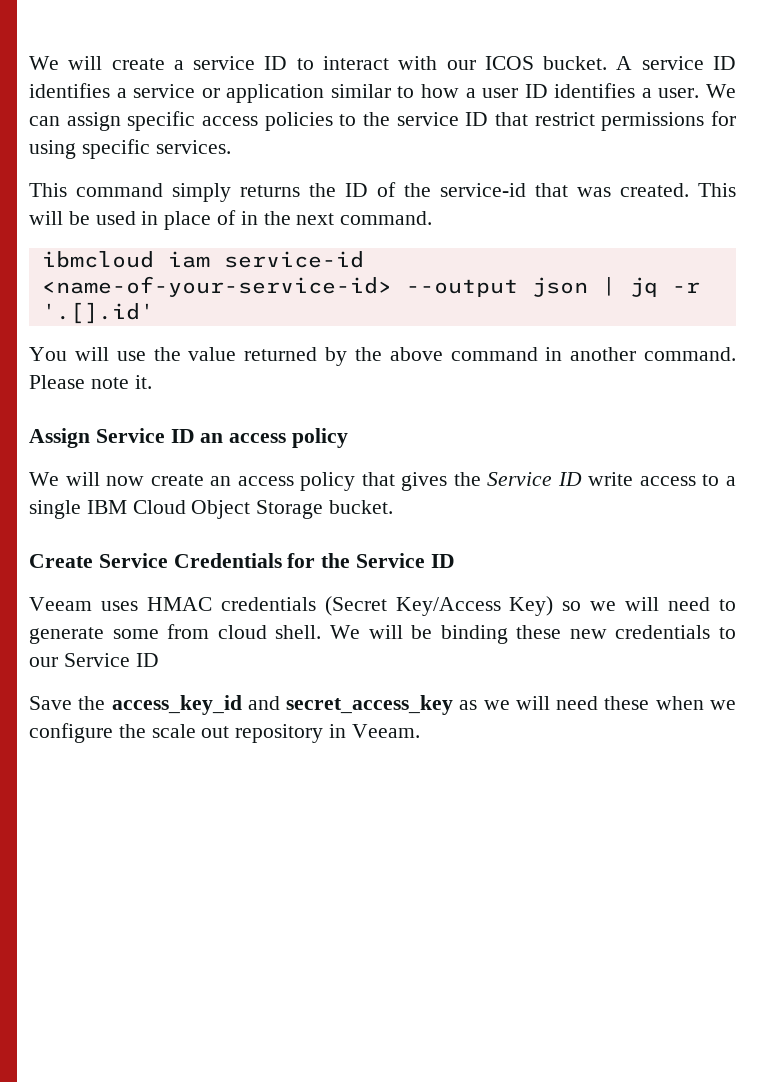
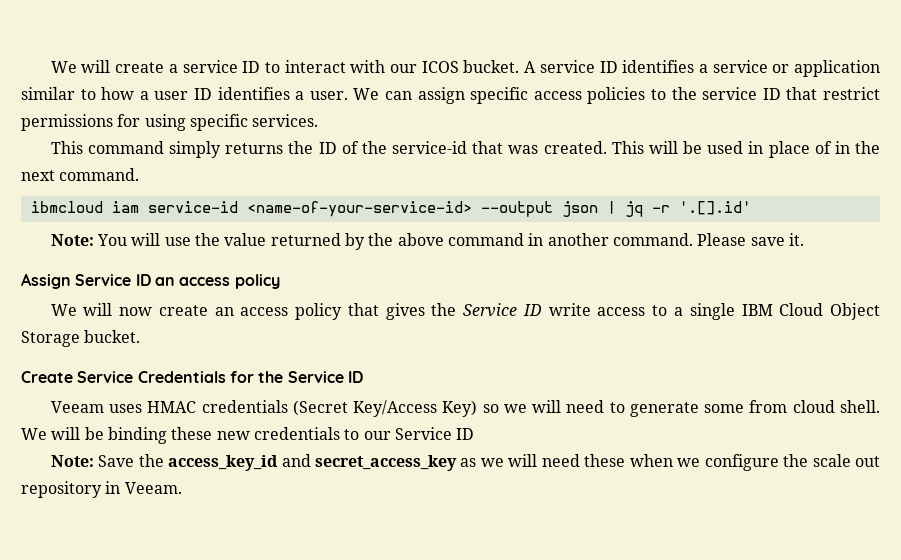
- You will use the value returned by the above command in another command.
+ Note: You will use the value returned by the above command in another command.
- Please note it.
+ Please save it.
- Save the access_key_id and secret_access_key as we will need these when we configure the scale out repository in Veeam.
+ Note: Save the access_key_id and secret_access_key as we will need these when we configure the scale out repository in Veeam.

